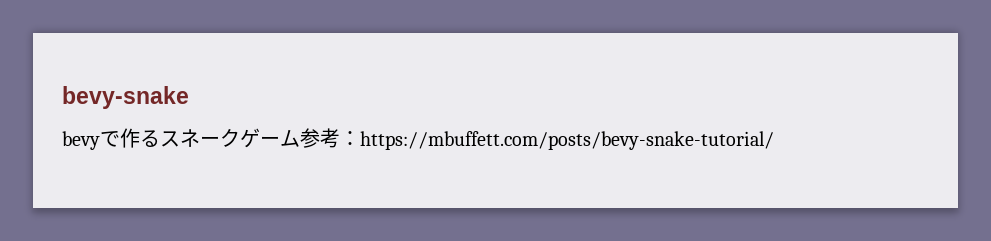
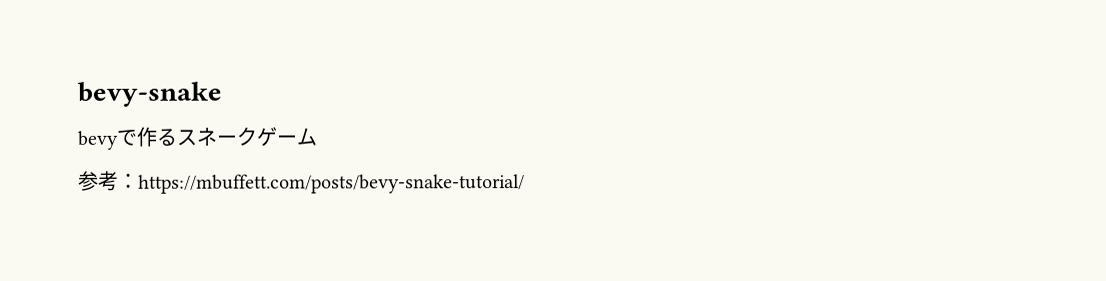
- bevyで作るスネークゲーム参考：https://mbuffett.com/posts/bevy-snake-tutorial/
+ bevyで作るスネークゲーム
+ 参考：https://mbuffett.com/posts/bevy-snake-tutorial/

